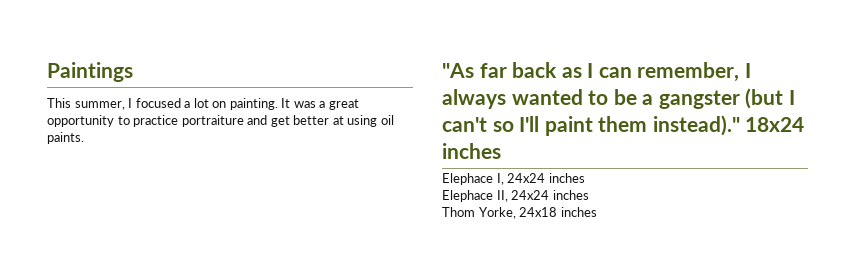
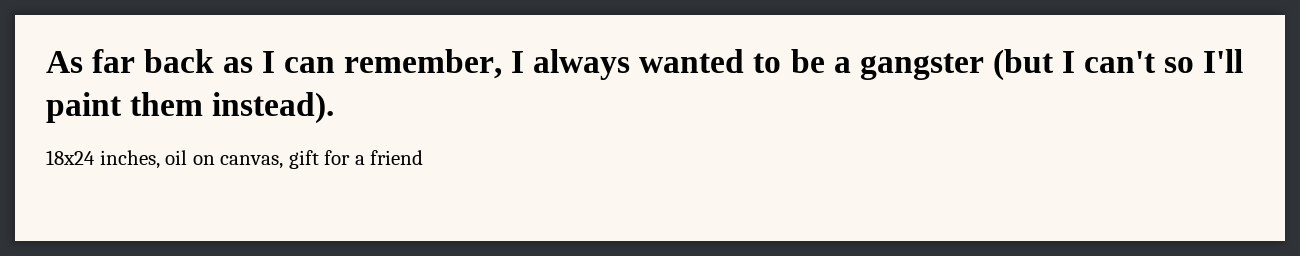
- Paintings
- This summer, I focused a lot on painting. It was a great opportunity to practice portraiture and get better at using oil paints.
- "As far back as I can remember, I always wanted to be a gangster (but I can't so I'll paint them instead)." 18x24 inches
- Elephace I, 24x24 inches
- Elephace II, 24x24 inches
- Thom Yorke, 24x18 inches
+ As far back as I can remember, I always wanted to be a gangster (but I can't so I'll paint them instead).
+ 18x24 inches, oil on canvas, gift for a friend

